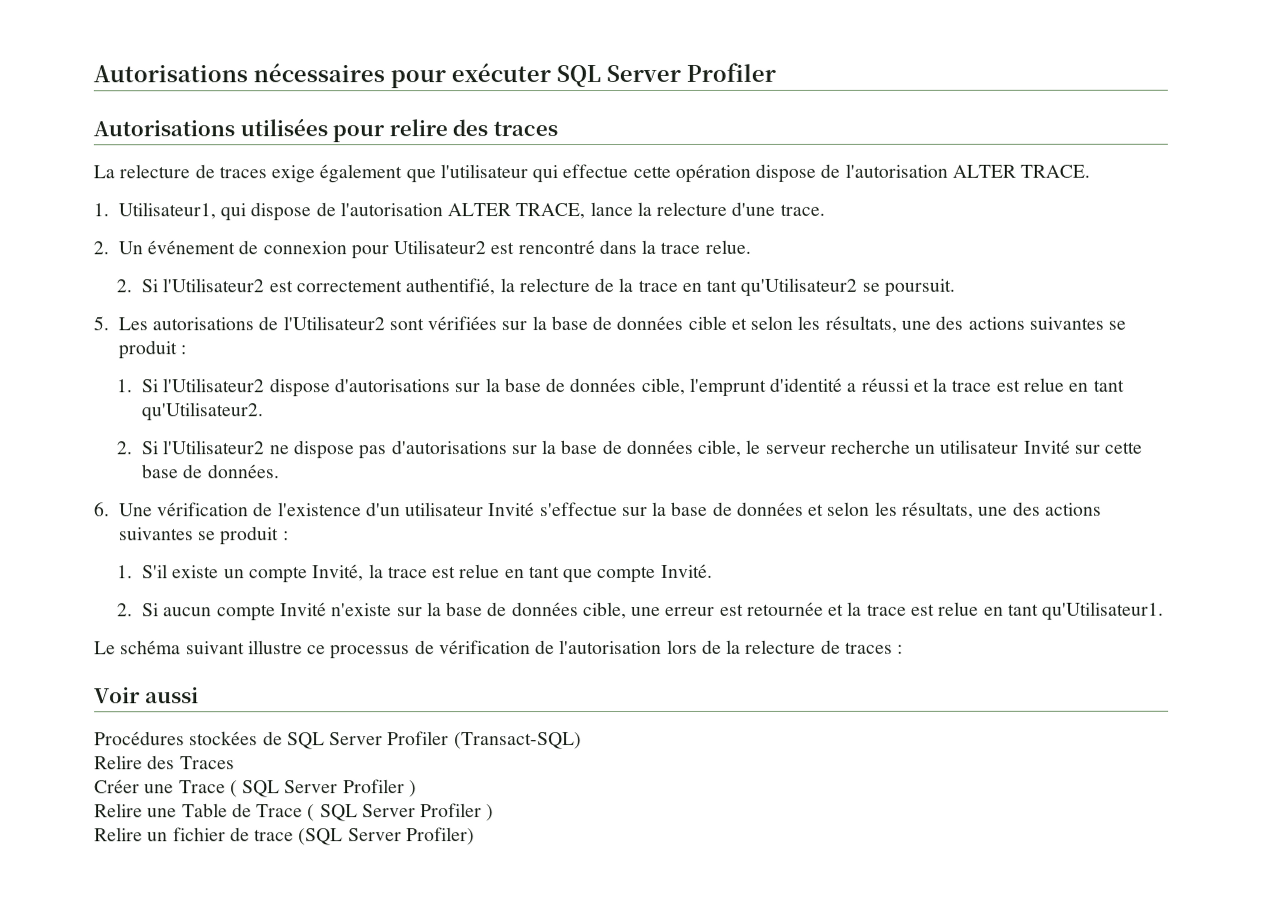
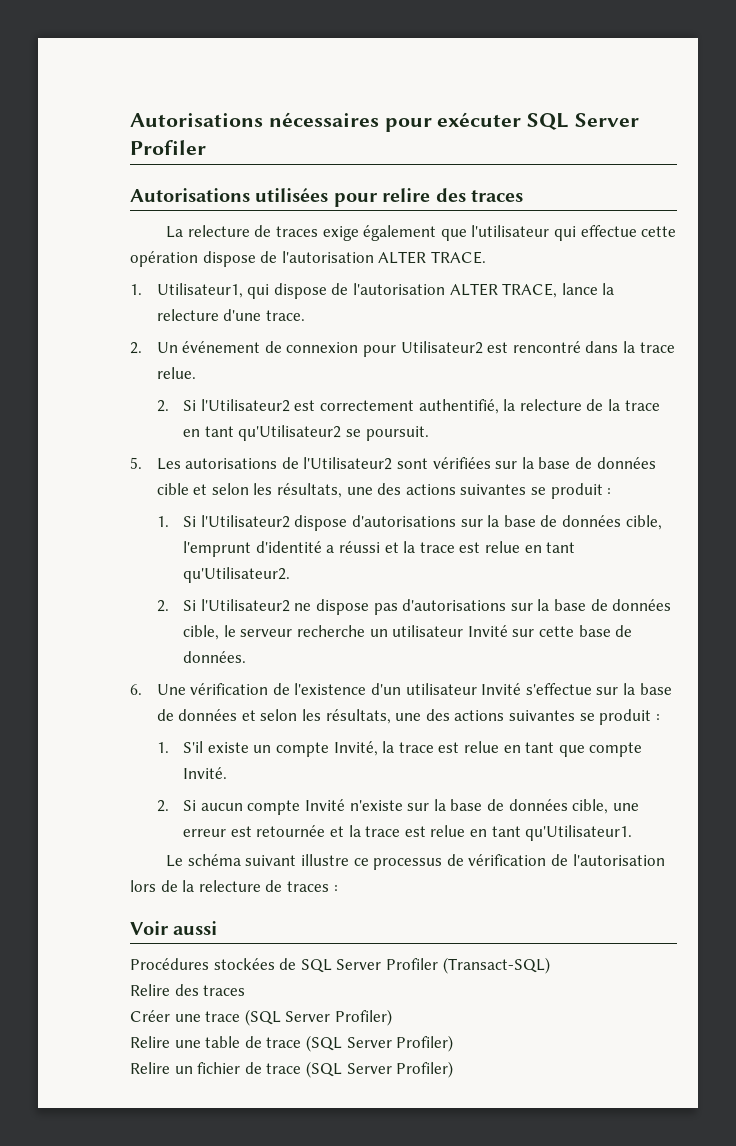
- Relire des Traces
+ Relire des traces
- Créer une Trace ( SQL Server Profiler )
- Relire une Table de Trace ( SQL Server Profiler )
+ Créer une trace (SQL Server Profiler)
+ Relire une table de trace (SQL Server Profiler)

